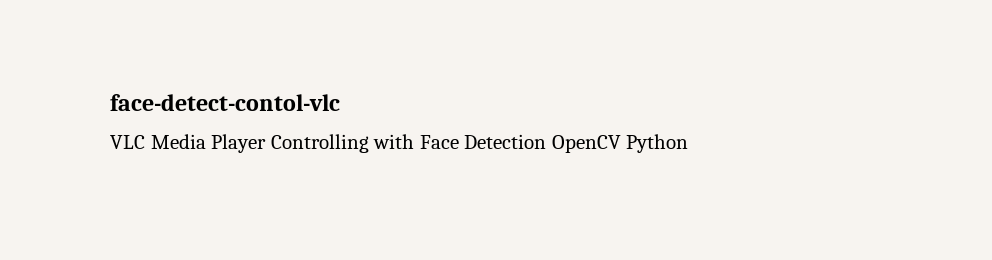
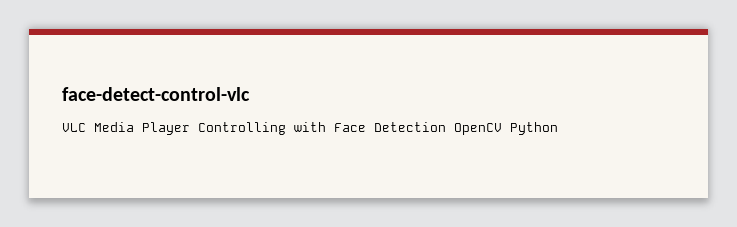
- face-detect-contol-vlc
+ face-detect-control-vlc

